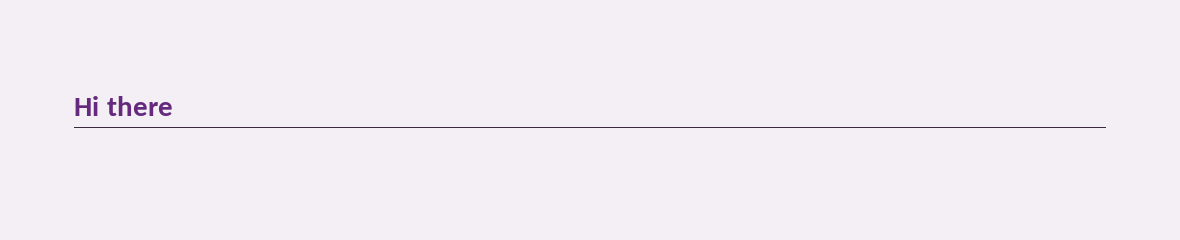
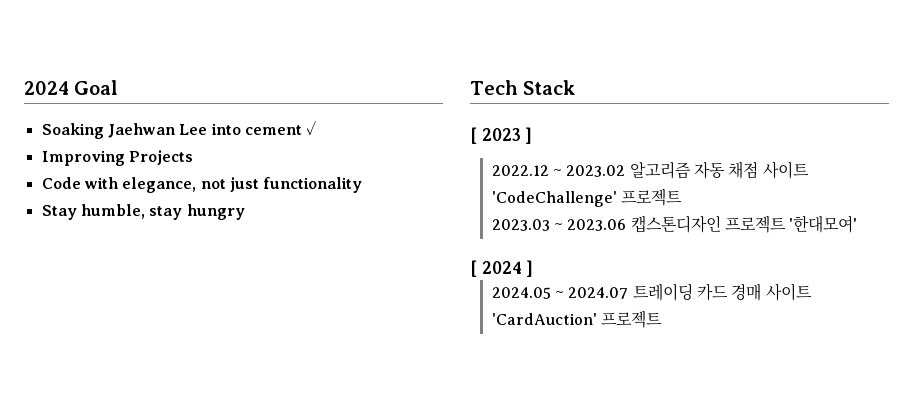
- Hi there
+ 2024 Goal
+ Soaking Jaehwan Lee into cement ✓
+ Improving Projects
+ Code with elegance, not just functionality
+ Stay humble, stay hungry
+ Tech Stack
+ [ 2023 ]
+ 2022.12 ~ 2023.02 알고리즘 자동 채점 사이트 'CodeChallenge' 프로젝트
+ 2023.03 ~ 2023.06 캡스톤디자인 프로젝트 '한대모여'
+ [ 2024 ]
+ 2024.05 ~ 2024.07 트레이딩 카드 경매 사이트 'CardAuction' 프로젝트

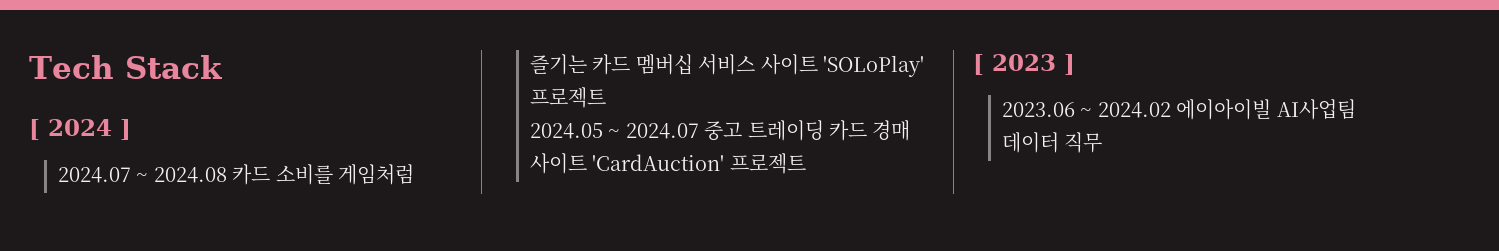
- 2024 Goal
- Soaking Jaehwan Lee into cement ✓
- Improving Projects
- Code with elegance, not just functionality
- Stay humble, stay hungry
  Tech Stack
- [ 2023 ]
- 2022.12 ~ 2023.02 알고리즘 자동 채점 사이트 'CodeChallenge' 프로젝트
- 2023.03 ~ 2023.06 캡스톤디자인 프로젝트 '한대모여'
  [ 2024 ]
+ 2024.07 ~ 2024.08 카드 소비를 게임처럼 즐기는 카드 멤버십 서비스 사이트 'SOLoPlay' 프로젝트
- 2024.05 ~ 2024.07 트레이딩 카드 경매 사이트 'CardAuction' 프로젝트
+ 2024.05 ~ 2024.07 중고 트레이딩 카드 경매 사이트 'CardAuction' 프로젝트
+ [ 2023 ]
+ 2023.06 ~ 2024.02 에이아이빌 AI사업팀 데이터 직무

